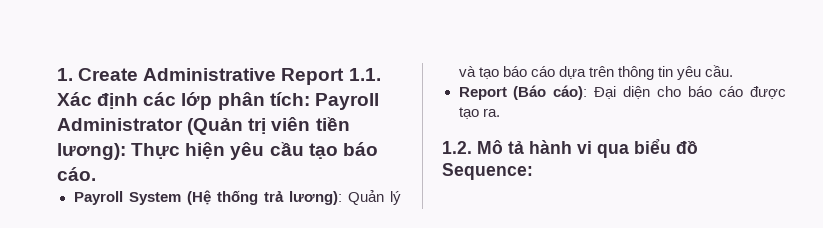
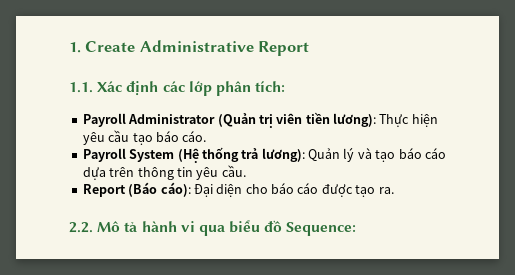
- 1. Create Administrative Report 1.1. Xác định các lớp phân tích: Payroll Administrator (Quản trị viên tiền lương): Thực hiện yêu cầu tạo báo cáo.
+ 1. Create Administrative Report
+ 1.1. Xác định các lớp phân tích:
+ Payroll Administrator (Quản trị viên tiền lương): Thực hiện yêu cầu tạo báo cáo.
- 1.2. Mô tả hành vi qua biểu đồ Sequence:
+ 2.2. Mô tả hành vi qua biểu đồ Sequence:

